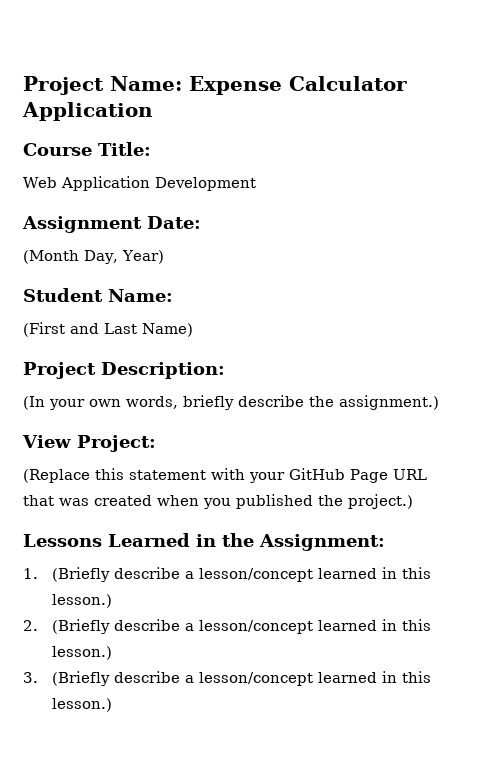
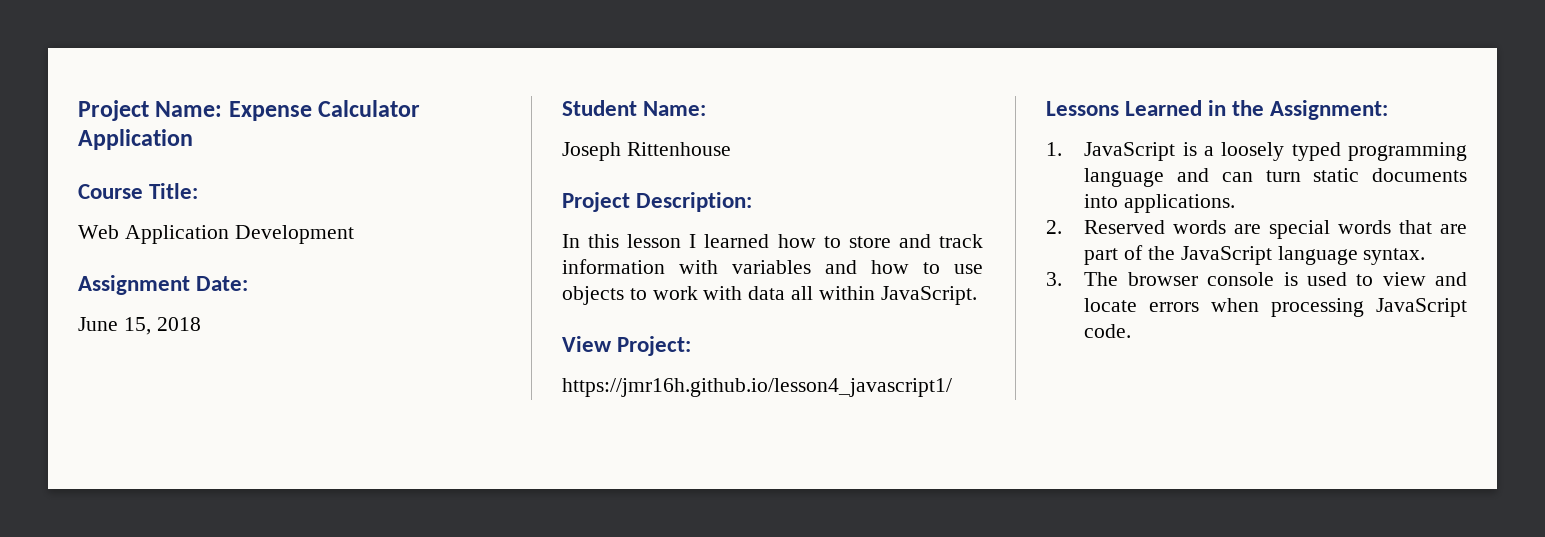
- (Month Day, Year)
+ June 15, 2018
- (First and Last Name)
+ Joseph Rittenhouse
  Project Description:
- (In your own words, briefly describe the assignment.)
+ In this lesson I learned how to store and track information with variables and how to use objects to work with data all within JavaScript.
  View Project:
- (Replace this statement with your GitHub Page URL that was created when you published the project.)
+ https://jmr16h.github.io/lesson4_javascript1/
- 1. (Briefly describe a lesson/concept learned in this lesson.)
- 2. (Briefly describe a lesson/concept learned in this lesson.)
- 3. (Briefly describe a lesson/concept learned in this lesson.)
+ 1. JavaScript is a loosely typed programming language and can turn static documents into applications.
+ 2. Reserved words are special words that are part of the JavaScript language syntax.
+ 3. The browser console is used to view and locate errors when processing JavaScript code.

